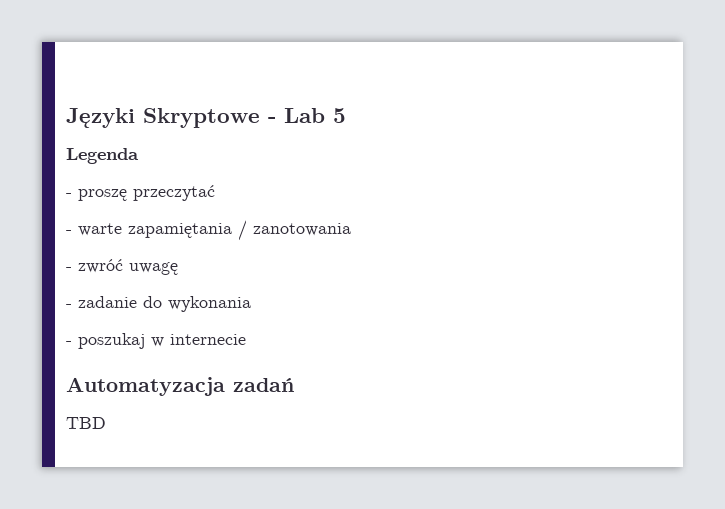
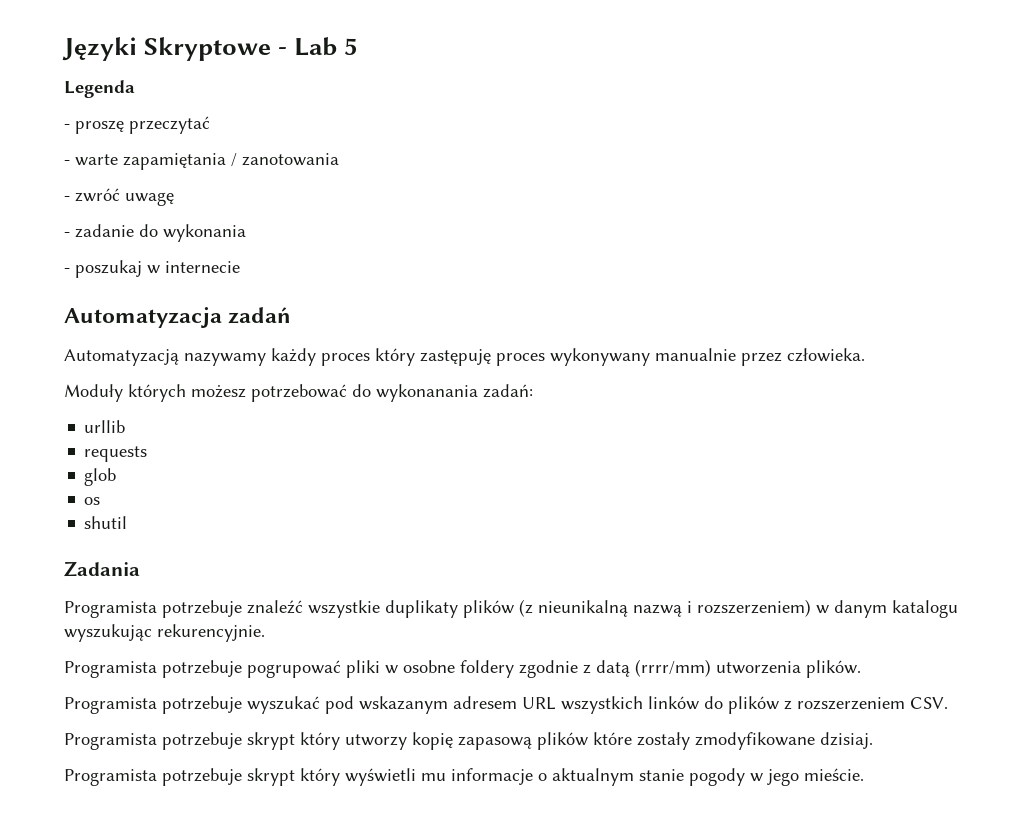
- TBD
+ Automatyzacją nazywamy każdy proces który zastępuję proces wykonywany manualnie przez człowieka.
+ Moduły których możesz potrzebować do wykonanania zadań:
+ urllib
+ requests
+ glob
+ os
+ shutil
+ Zadania
+ Programista potrzebuje znaleźć wszystkie duplikaty plików (z nieunikalną nazwą i rozszerzeniem) w danym katalogu wyszukując rekurencyjnie.
+ Programista potrzebuje pogrupować pliki w osobne foldery zgodnie z datą (rrrr/mm) utworzenia plików.
+ Programista potrzebuje wyszukać pod wskazanym adresem URL wszystkich linków do plików z rozszerzeniem CSV.
+ Programista potrzebuje skrypt który utworzy kopię zapasową plików które zostały zmodyfikowane dzisiaj.
+ Programista potrzebuje skrypt który wyświetli mu informacje o aktualnym stanie pogody w jego mieście.

